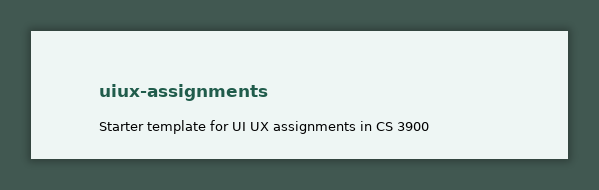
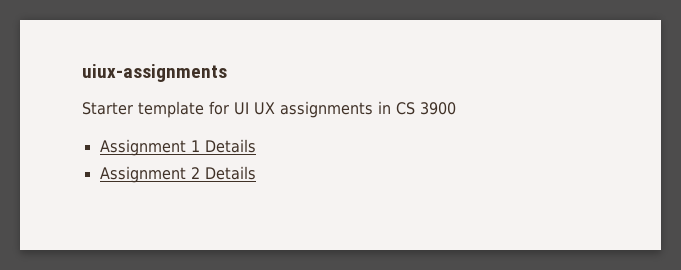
+ Assignment 1 Details
+ Assignment 2 Details

